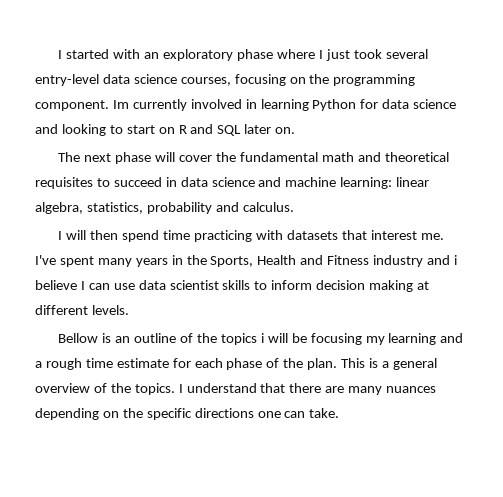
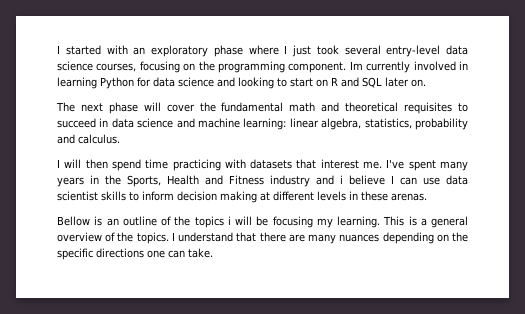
- I've spent many years in the Sports, Health and Fitness industry and i believe I can use data scientist skills to inform decision making at different levels.
+ I've spent many years in the Sports, Health and Fitness industry and i believe I can use data scientist skills to inform decision making at different levels in these arenas.
- Bellow is an outline of the topics i will be focusing my learning and a rough time estimate for each phase of the plan.
+ Bellow is an outline of the topics i will be focusing my learning.

